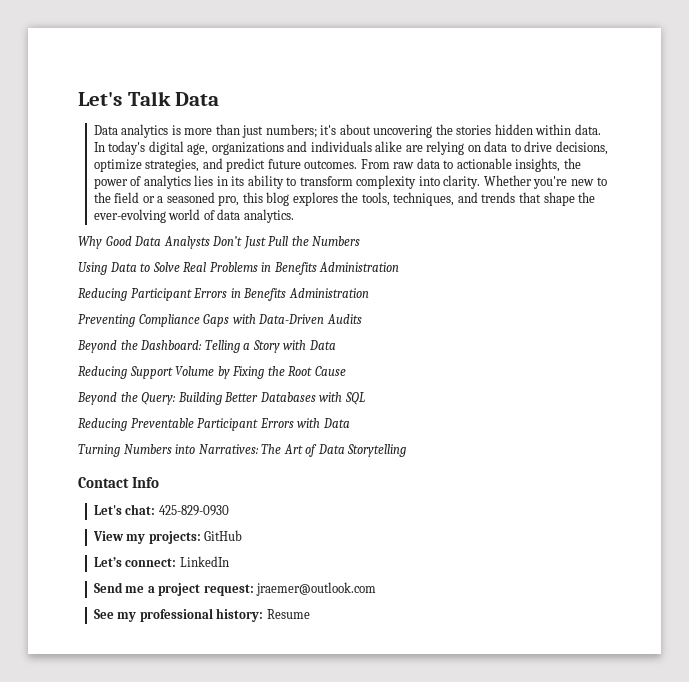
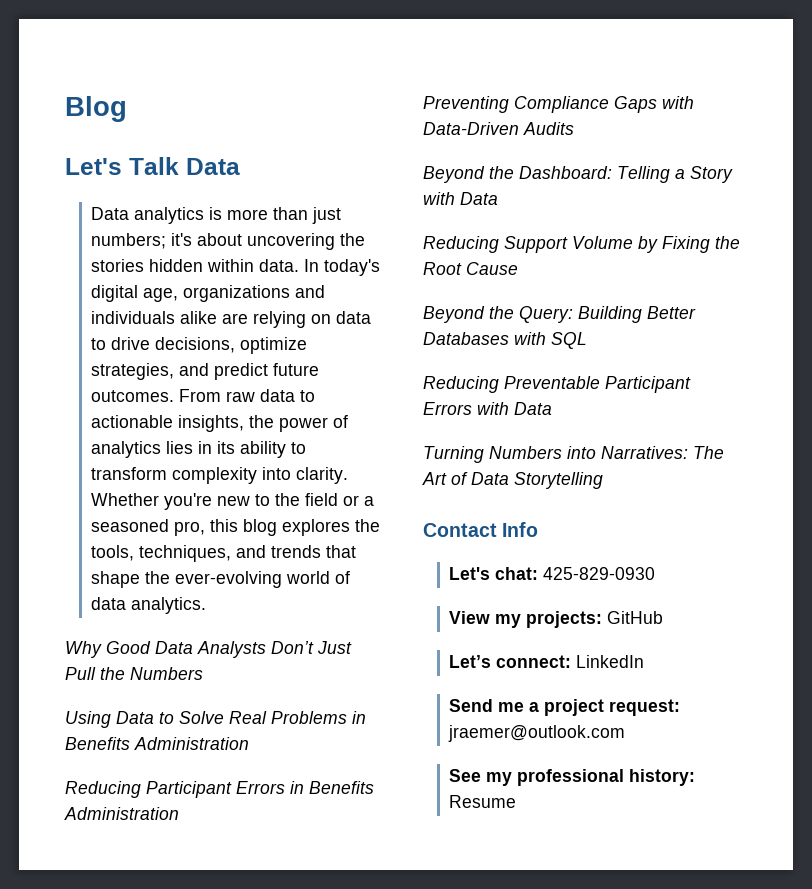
+ Blog

